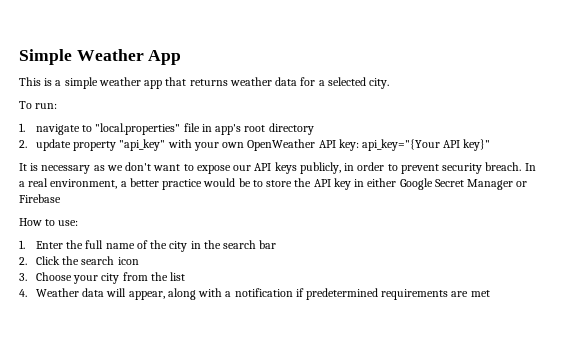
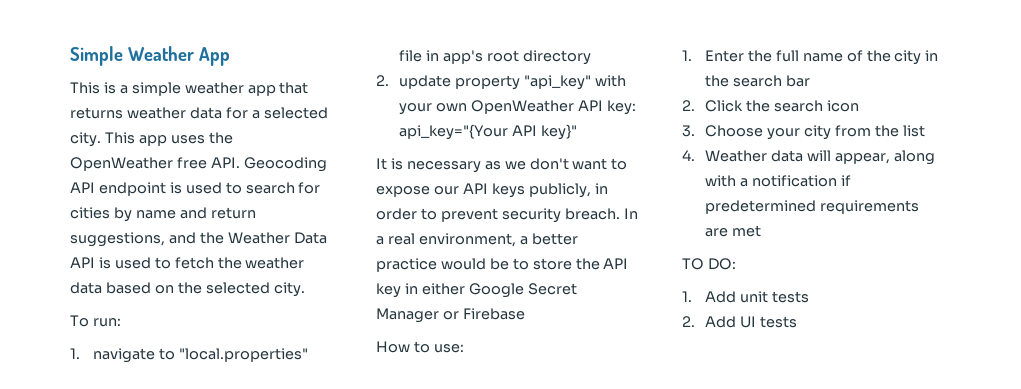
+ This app uses the OpenWeather free API. Geocoding API endpoint is used to search for cities by name and return suggestions, and the Weather Data API is used to fetch the weather data based on the selected city.
+ TO DO:
+ 1. Add unit tests
+ 2. Add UI tests

